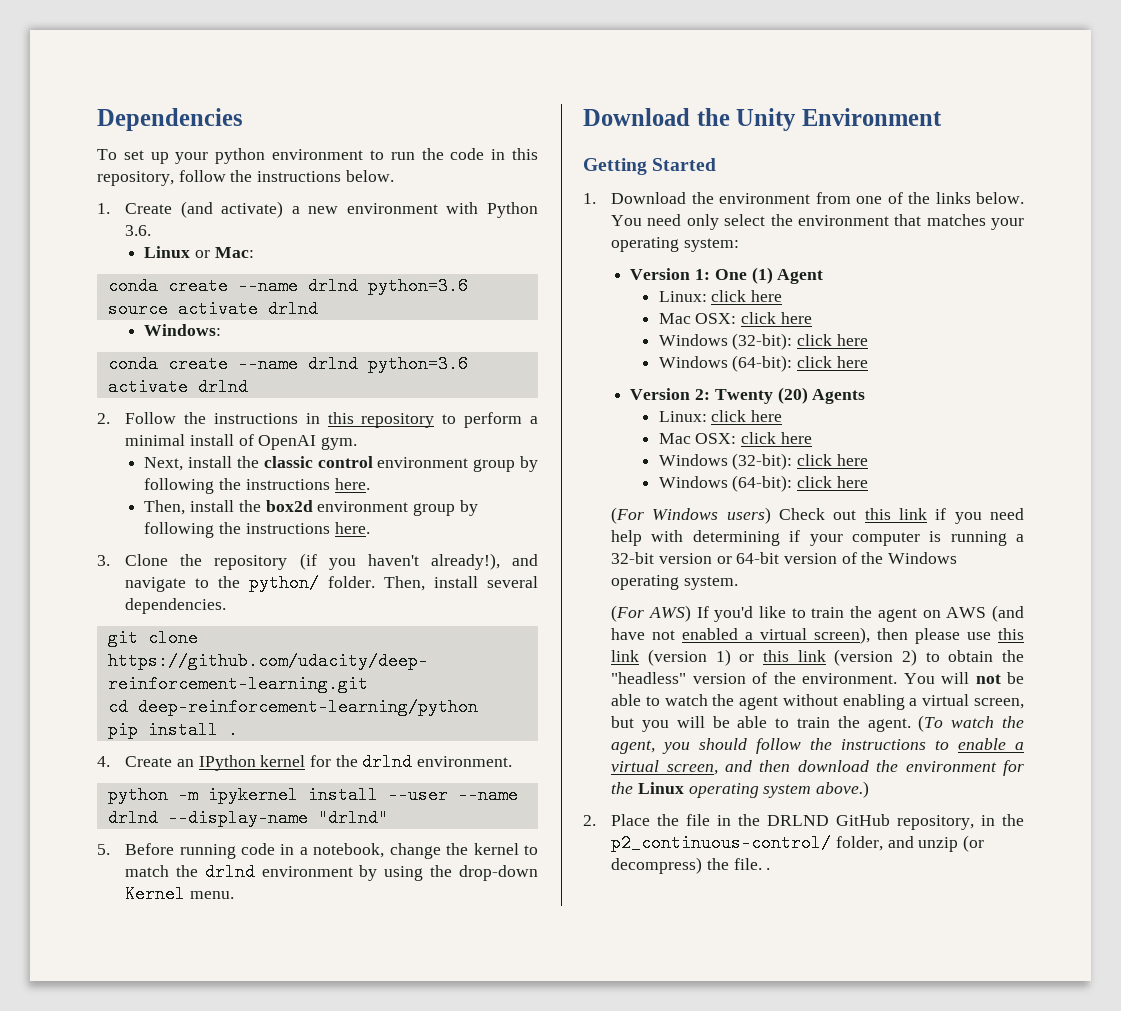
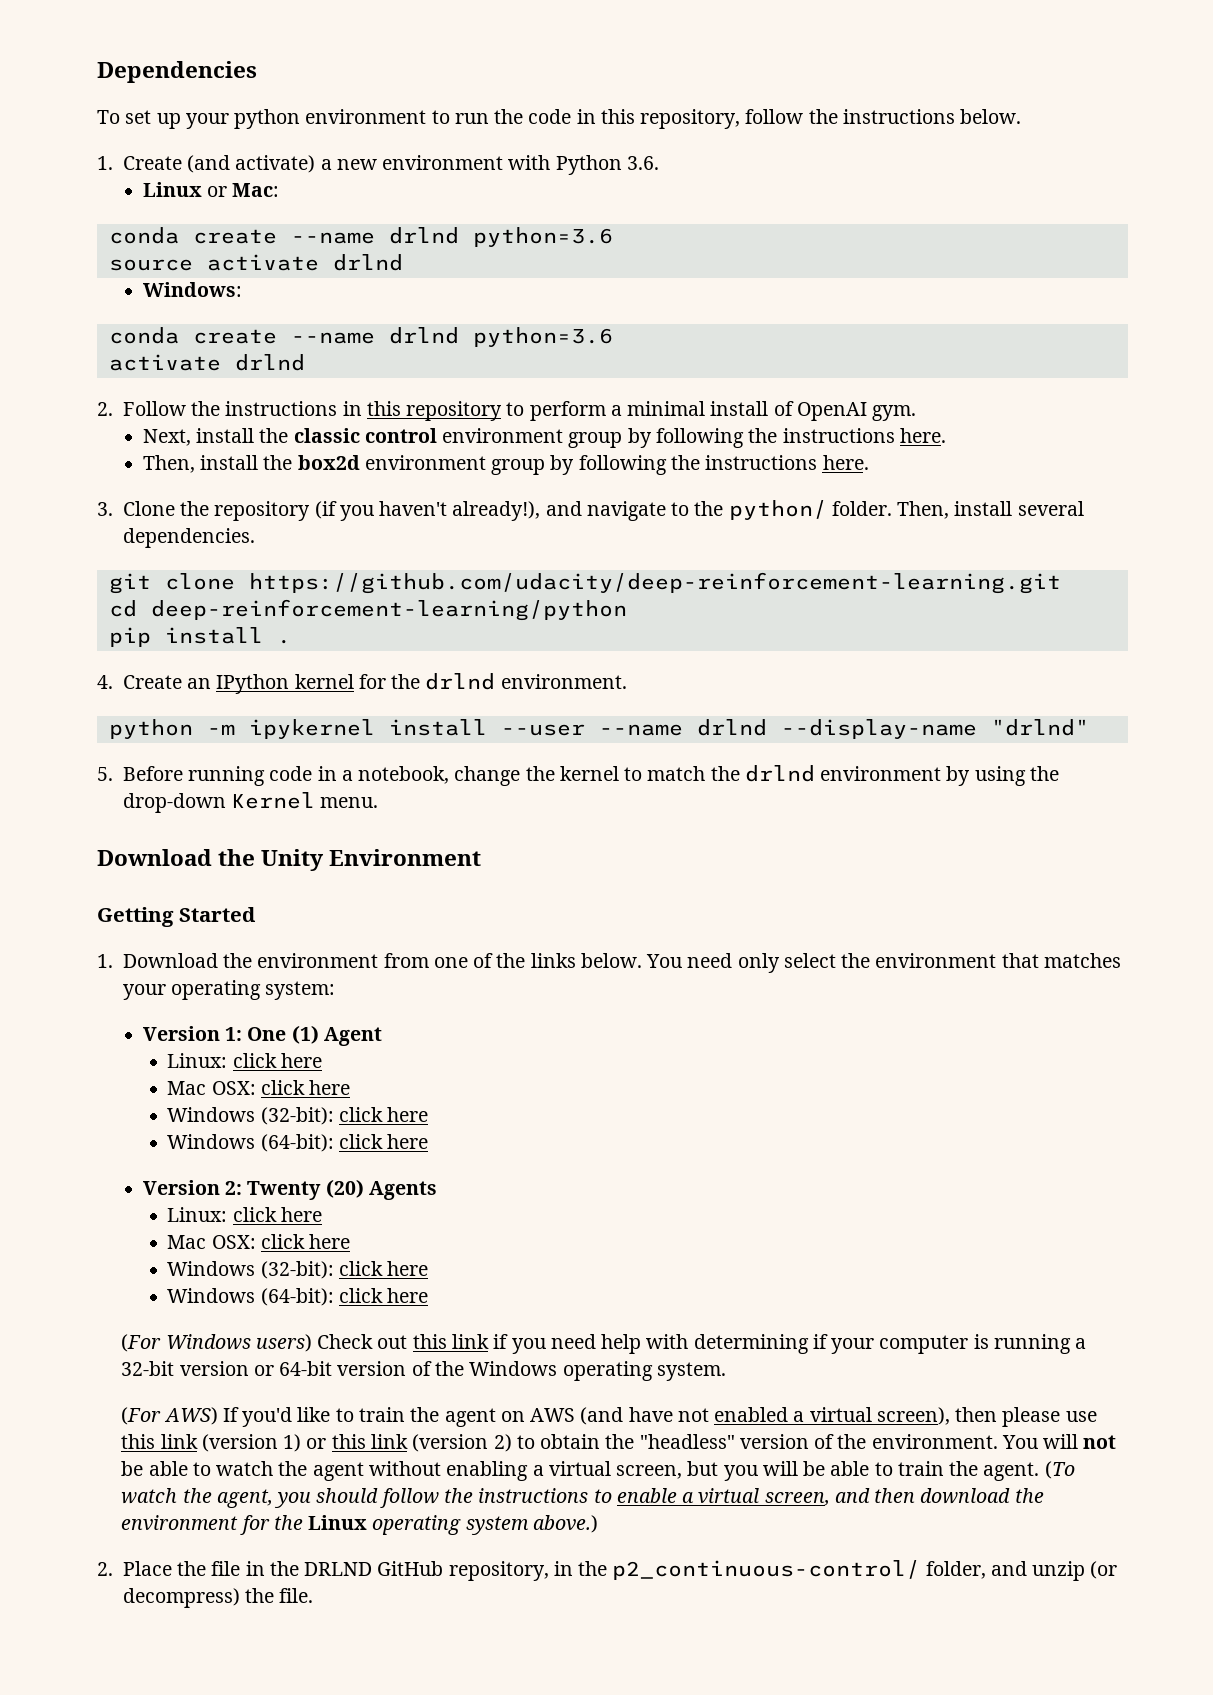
- 2. Place the file in the DRLND GitHub repository, in the p2_continuous-control/ folder, and unzip (or decompress) the file. .
+ 2. Place the file in the DRLND GitHub repository, in the p2_continuous-control/ folder, and unzip (or decompress) the file.

